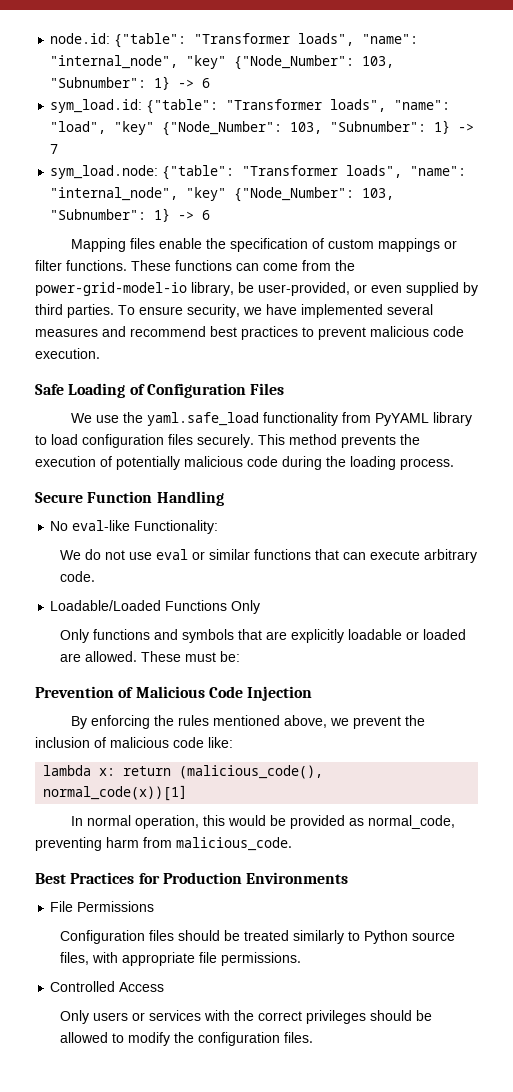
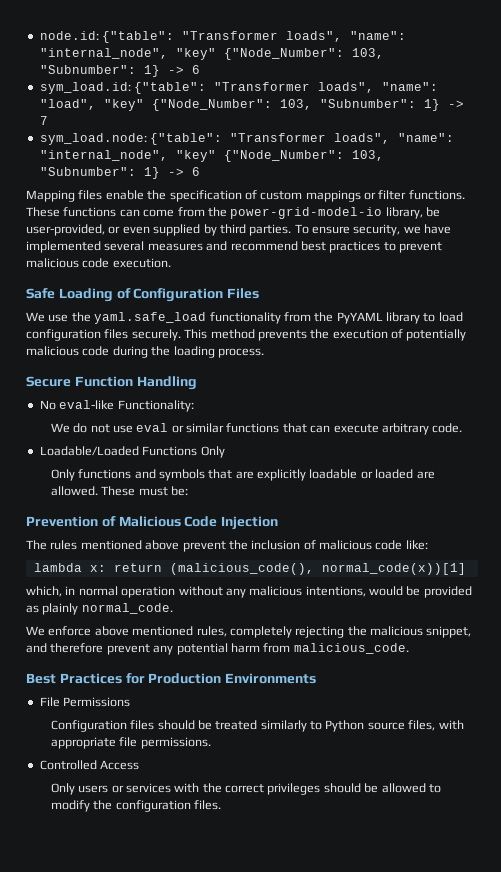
- We use the yaml.safe_load functionality from PyYAML library to load configuration files securely.
+ We use the yaml.safe_load functionality from the PyYAML library to load configuration files securely.
- By enforcing the rules mentioned above, we prevent the inclusion of malicious code like:
+ The rules mentioned above prevent the inclusion of malicious code like:
- In normal operation, this would be provided as normal_code, preventing harm from malicious_code.
+ which, in normal operation without any malicious intentions, would be provided as plainly normal_code.
+ We enforce above mentioned rules, completely rejecting the malicious snippet, and therefore prevent any potential harm from malicious_code.

